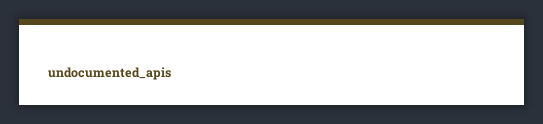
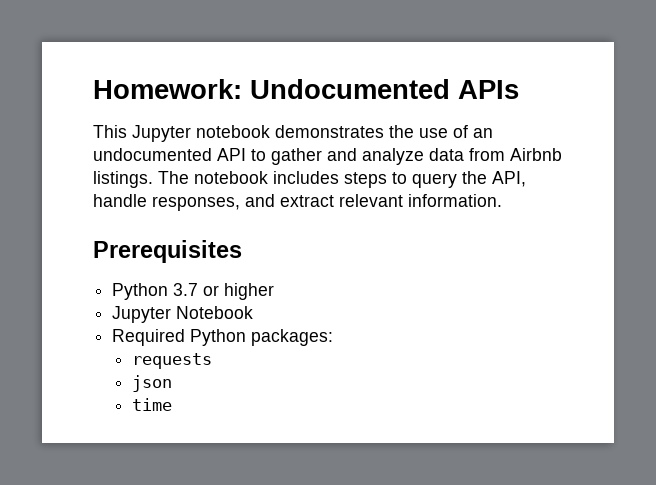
- undocumented_apis
+ Homework: Undocumented APIs
+ This Jupyter notebook demonstrates the use of an undocumented API to gather and analyze data from Airbnb listings. The notebook includes steps to query the API, handle responses, and extract relevant information.
+ Prerequisites
+ Python 3.7 or higher
+ Jupyter Notebook
+ Required Python packages:
+ requests
+ json
+ time

